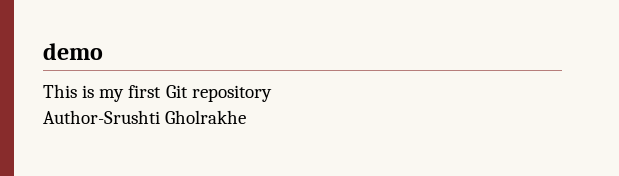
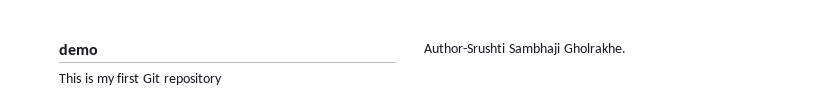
- Author-Srushti Gholrakhe
+ Author-Srushti Sambhaji Gholrakhe.

